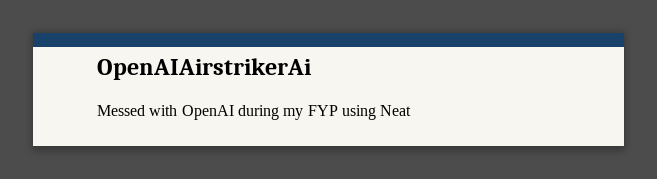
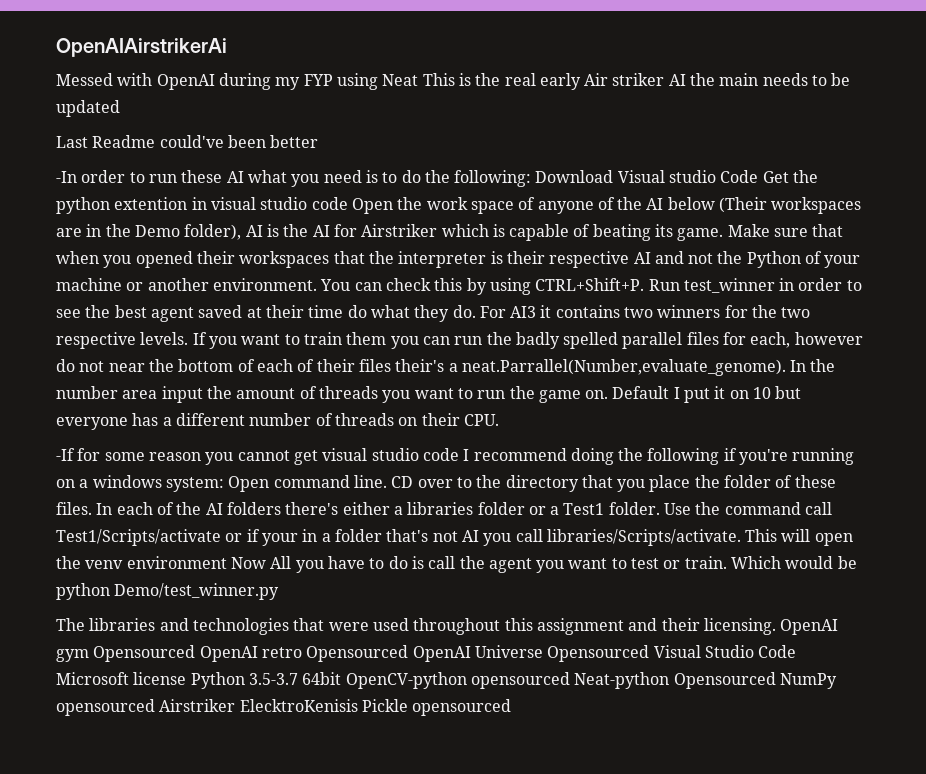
- Messed with OpenAI during my FYP using Neat
+ Messed with OpenAI during my FYP using Neat This is the real early Air striker AI the main needs to be updated
+ Last Readme could've been better
+ -In order to run these AI what you need is to do the following: Download Visual studio Code Get the python extention in visual studio code Open the work space of anyone of the AI below (Their workspaces are in the Demo folder), AI is the AI for Airstriker which is capable of beating its game. Make sure that when you opened their workspaces that the interpreter is their respective AI and not the Python of your machine or another environment. You can check this by using CTRL+Shift+P. Run test_winner in order to see the best agent saved at their time do what they do. For AI3 it contains two winners for the two respective levels. If you want to train them you can run the badly spelled parallel files for each, however do not near the bottom of each of their files their's a neat.Parrallel(Number,evaluate_genome). In the number area input the amount of threads you want to run the game on. Default I put it on 10 but everyone has a different number of threads on their CPU.
+ -If for some reason you cannot get visual studio code I recommend doing the following if you're running on a windows system: Open command line. CD over to the directory that you place the folder of these files. In each of the AI folders there's either a libraries folder or a Test1 folder. Use the command call Test1/Scripts/activate or if your in a folder that's not AI you call libraries/Scripts/activate. This will open the venv environment Now All you have to do is call the agent you want to test or train. Which would be python Demo/test_winner.py
+ The libraries and technologies that were used throughout this assignment and their licensing. OpenAI gym Opensourced OpenAI retro Opensourced OpenAI Universe Opensourced Visual Studio Code Microsoft license Python 3.5-3.7 64bit OpenCV-python opensourced Neat-python Opensourced NumPy opensourced Airstriker ElecktroKenisis Pickle opensourced

